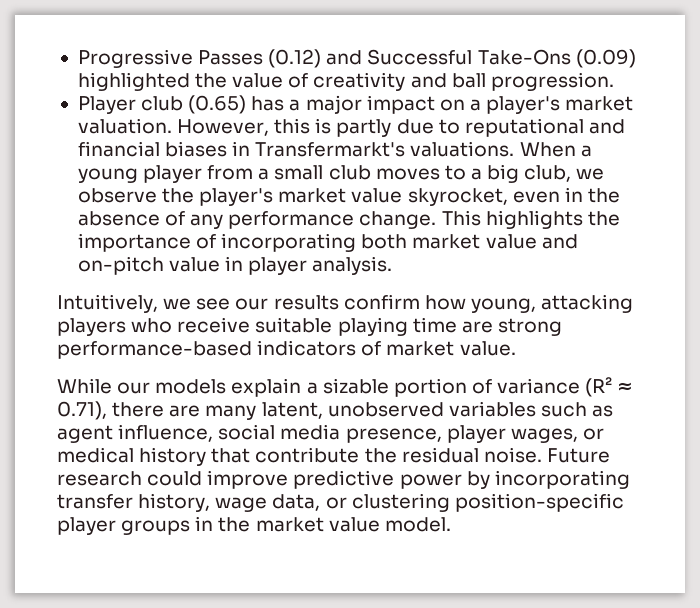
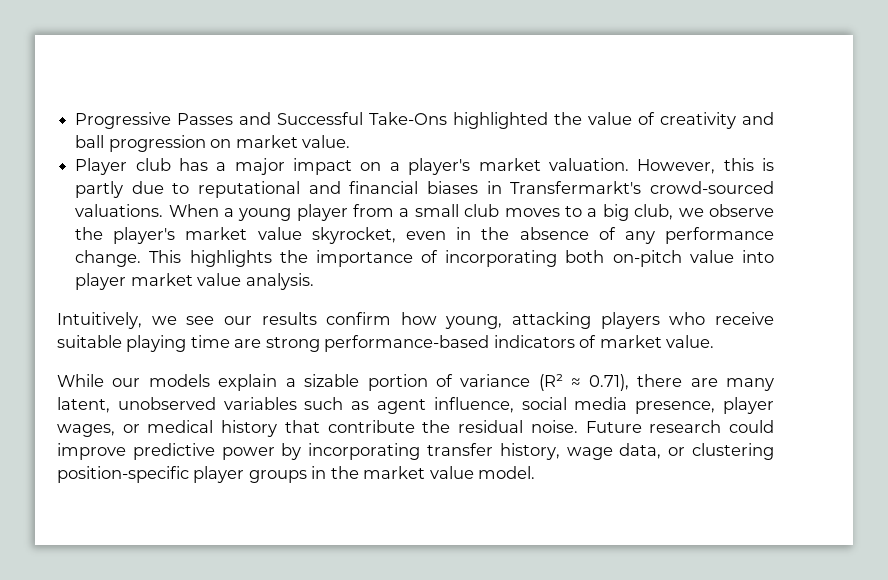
- Progressive Passes (0.12) and Successful Take-Ons (0.09) highlighted the value of creativity and ball progression.
+ Progressive Passes and Successful Take-Ons highlighted the value of creativity and ball progression on market value.
- Player club (0.65) has a major impact on a player's market valuation.
+ Player club has a major impact on a player's market valuation.
- However, this is partly due to reputational and financial biases in Transfermarkt's valuations.
+ However, this is partly due to reputational and financial biases in Transfermarkt's crowd-sourced valuations.
- This highlights the importance of incorporating both market value and on-pitch value in player analysis.
+ This highlights the importance of incorporating both on-pitch value into player market value analysis.

